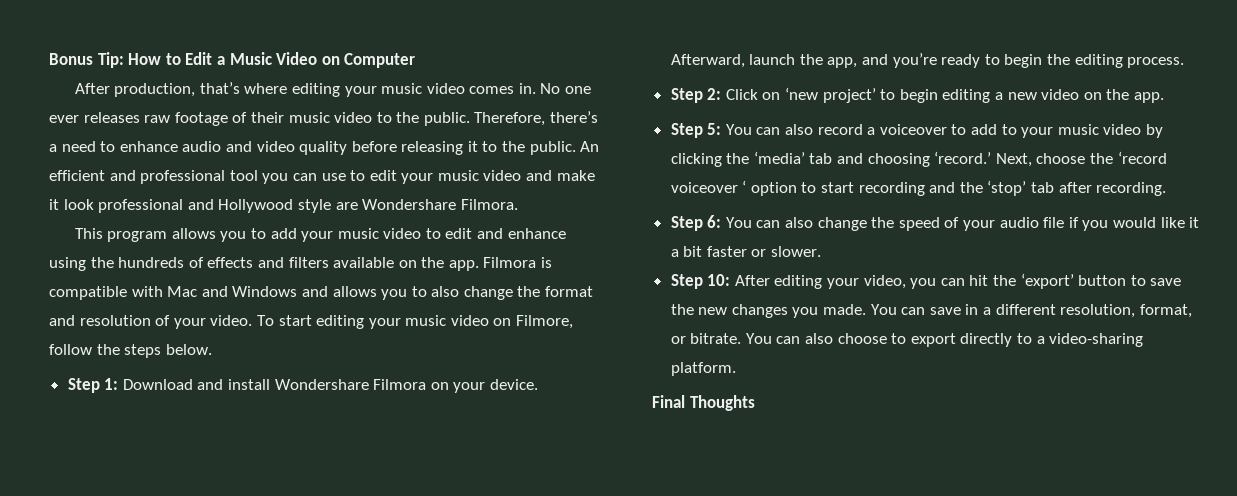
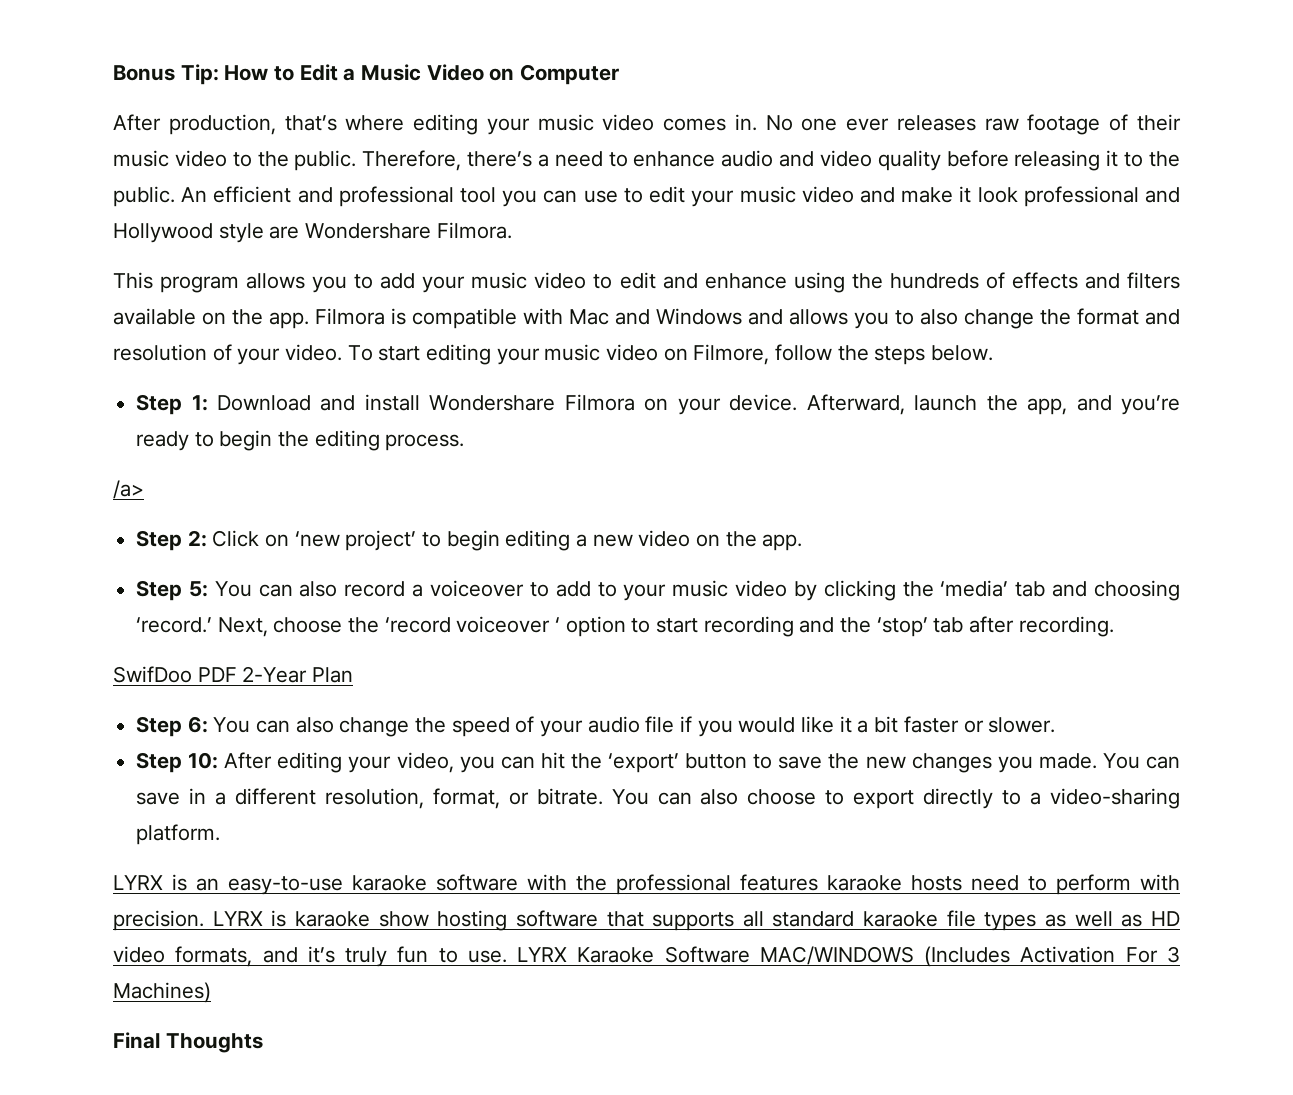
+ /a>
+ SwifDoo PDF 2-Year Plan
+ LYRX is an easy-to-use karaoke software with the professional features karaoke hosts need to perform with precision. LYRX is karaoke show hosting software that supports all standard karaoke file types as well as HD video formats, and it’s truly fun to use. LYRX Karaoke Software MAC/WINDOWS (Includes Activation For 3 Machines)

